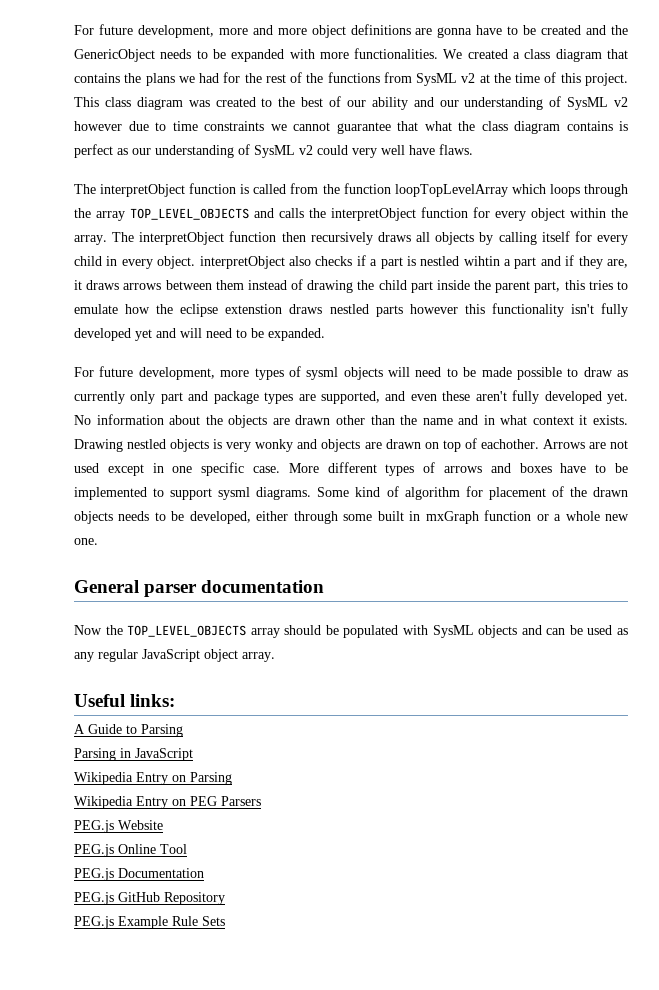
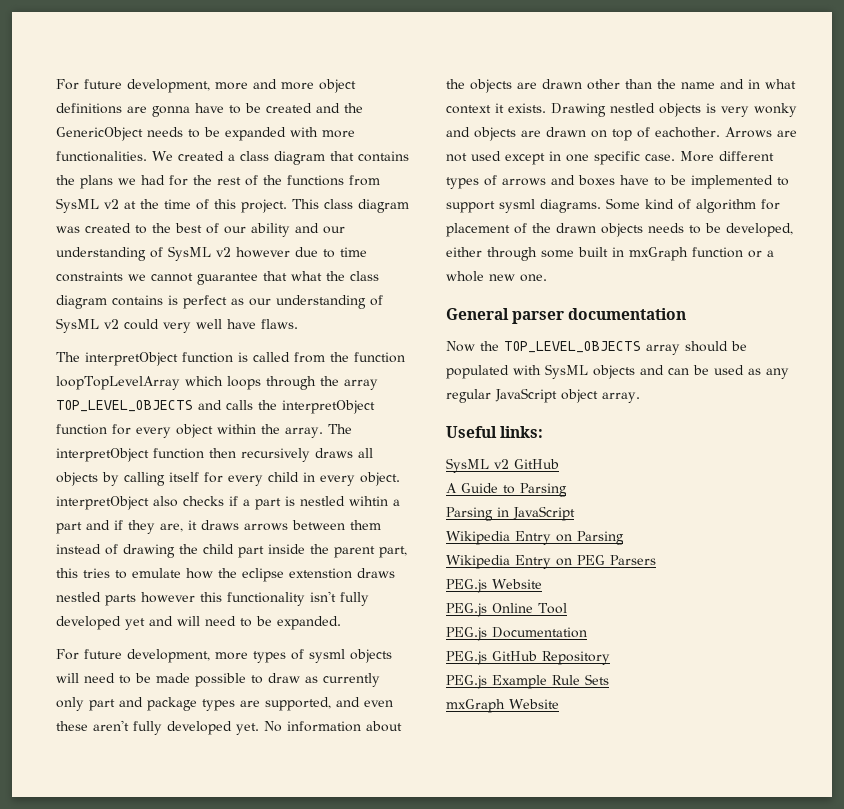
+ SysML v2 GitHub
+ mxGraph Website

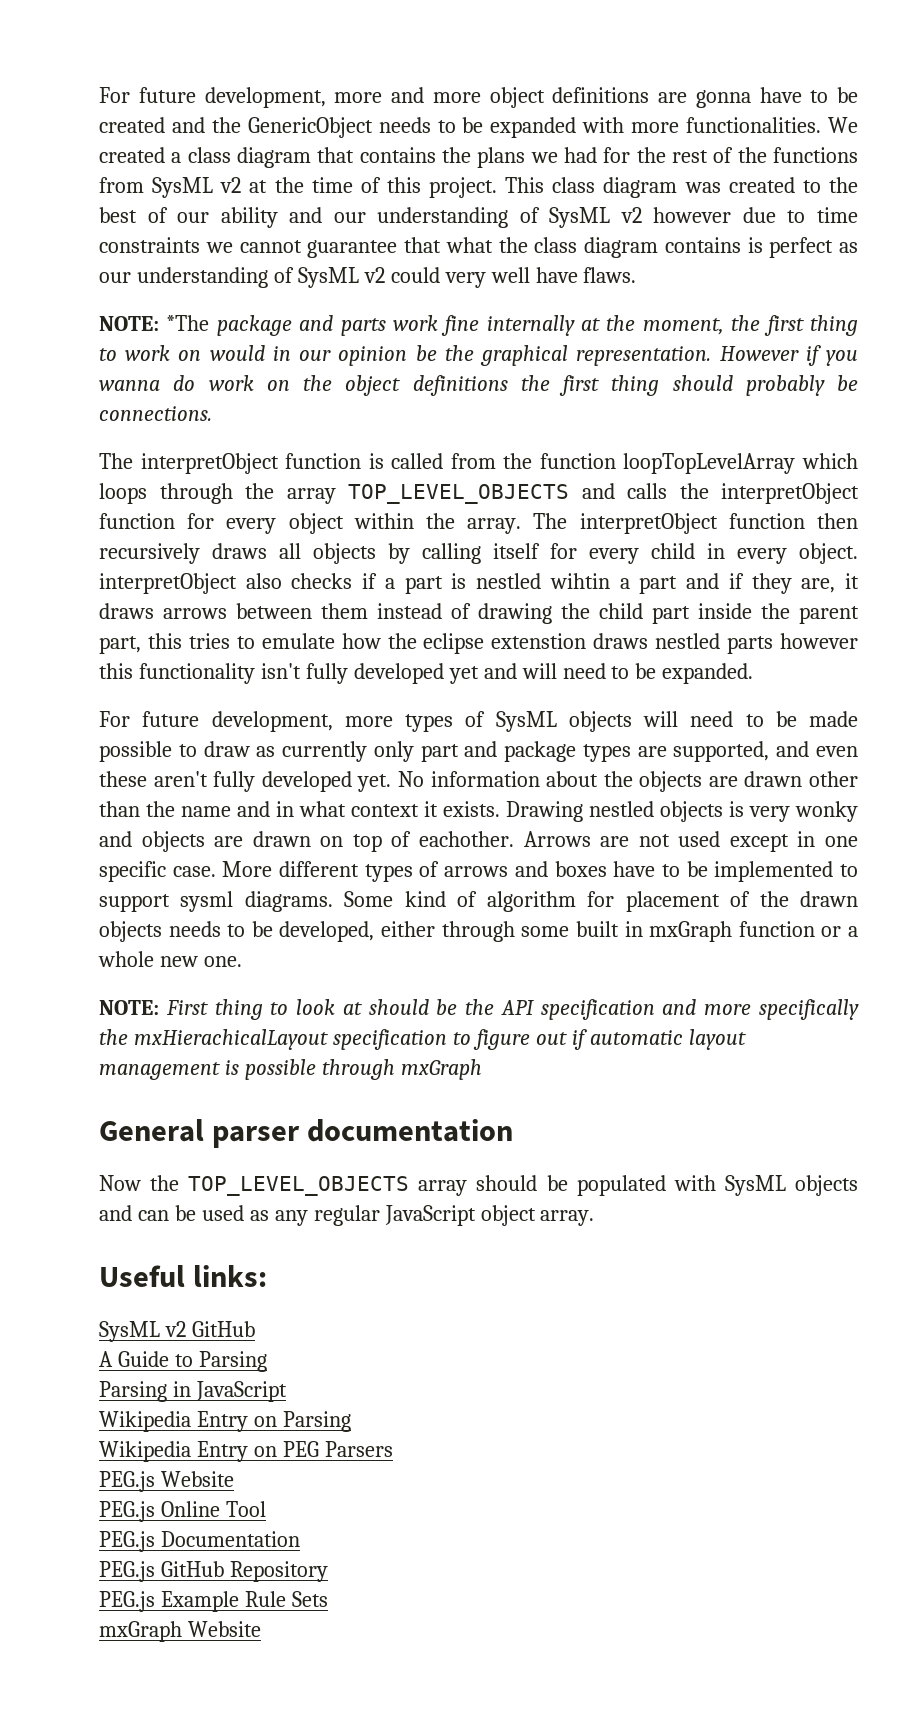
+ NOTE: *The package and parts work fine internally at the moment, the first thing to work on would in our opinion be the graphical representation. However if you wanna do work on the object definitions the first thing should probably be connections.
- For future development, more types of sysml objects will need to be made possible to draw as currently only part and package types are supported, and even these aren't fully developed yet.
+ For future development, more types of SysML objects will need to be made possible to draw as currently only part and package types are supported, and even these aren't fully developed yet.
+ NOTE: First thing to look at should be the API specification and more specifically the mxHierachicalLayout specification to figure out if automatic layout management is possible through mxGraph

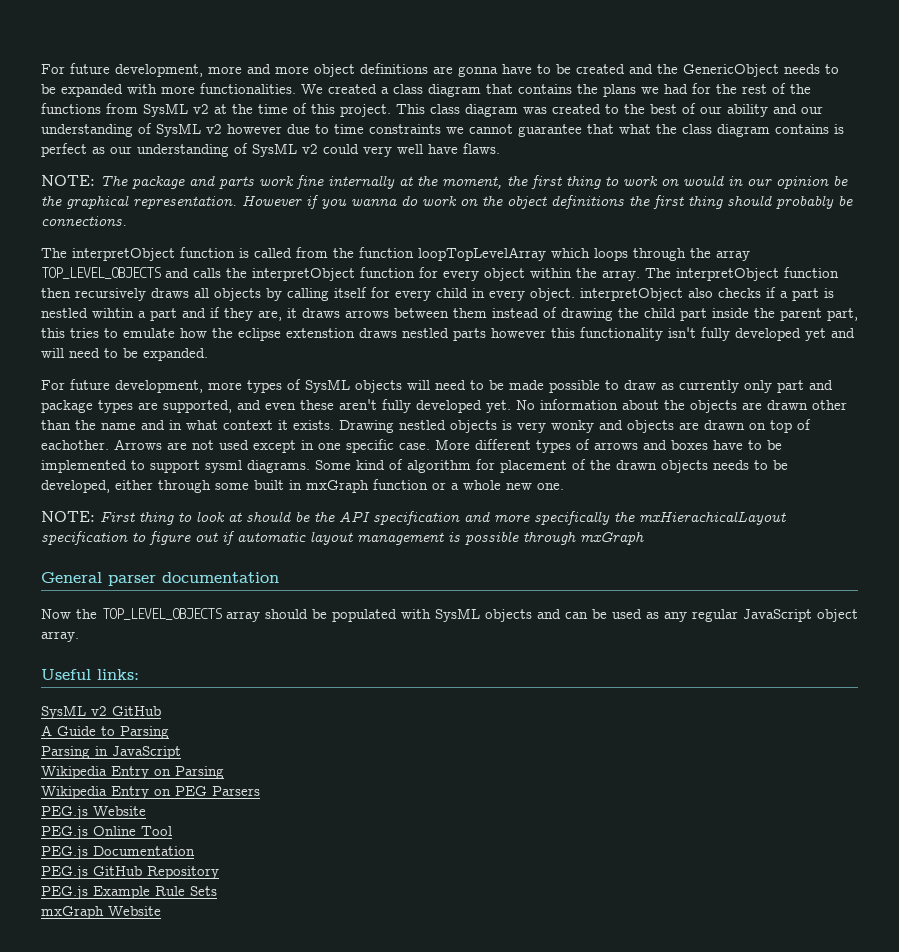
- NOTE: *The package and parts work fine internally at the moment, the first thing to work on would in our opinion be the graphical representation.
+ NOTE: The package and parts work fine internally at the moment, the first thing to work on would in our opinion be the graphical representation.

